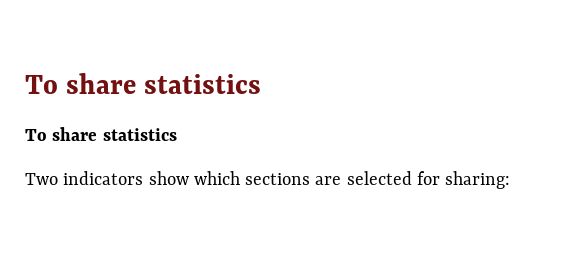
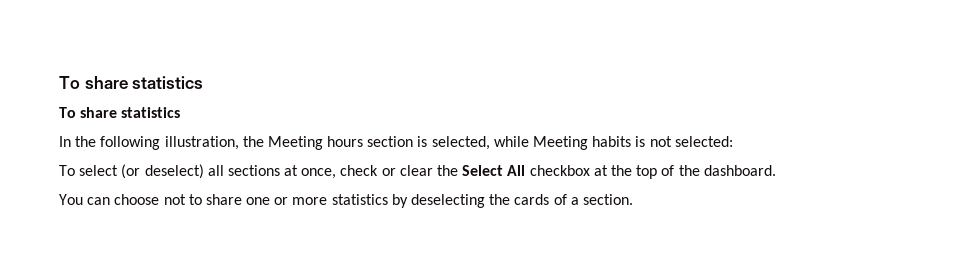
- Two indicators show which sections are selected for sharing:
+ In the following illustration, the Meeting hours section is selected, while Meeting habits is not selected:
+ To select (or deselect) all sections at once, check or clear the Select All checkbox at the top of the dashboard.
+ You can choose not to share one or more statistics by deselecting the cards of a section.

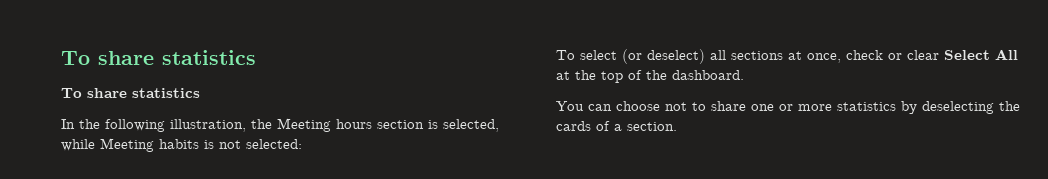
- To select (or deselect) all sections at once, check or clear the Select All checkbox at the top of the dashboard.
+ To select (or deselect) all sections at once, check or clear Select All at the top of the dashboard.

